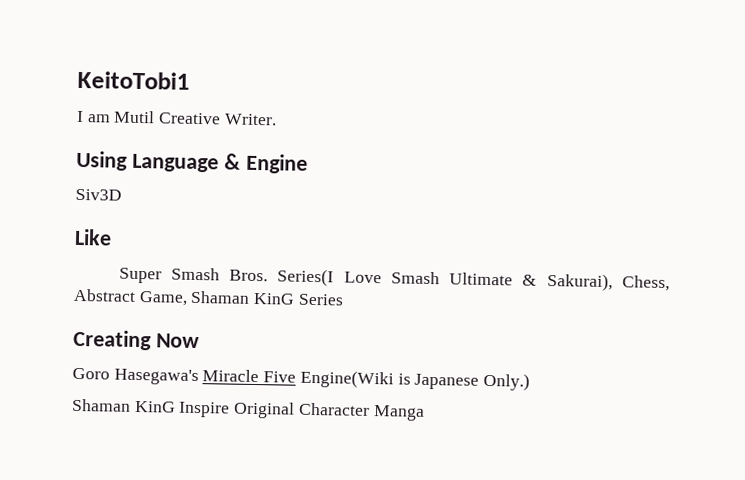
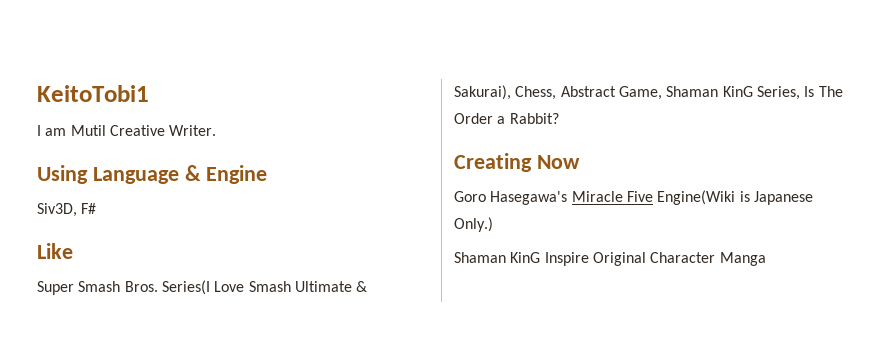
- Siv3D
+ Siv3D, F#
- Series(I Love Smash Ultimate & Sakurai), Chess, Abstract Game, Shaman KinG Series
+ Series(I Love Smash Ultimate & Sakurai), Chess, Abstract Game, Shaman KinG Series, Is The Order a Rabbit?

